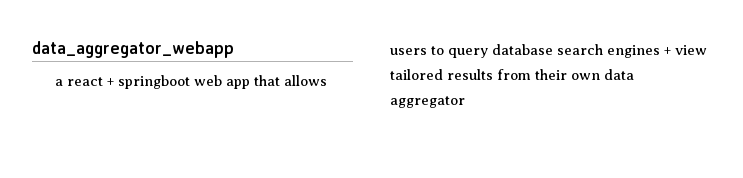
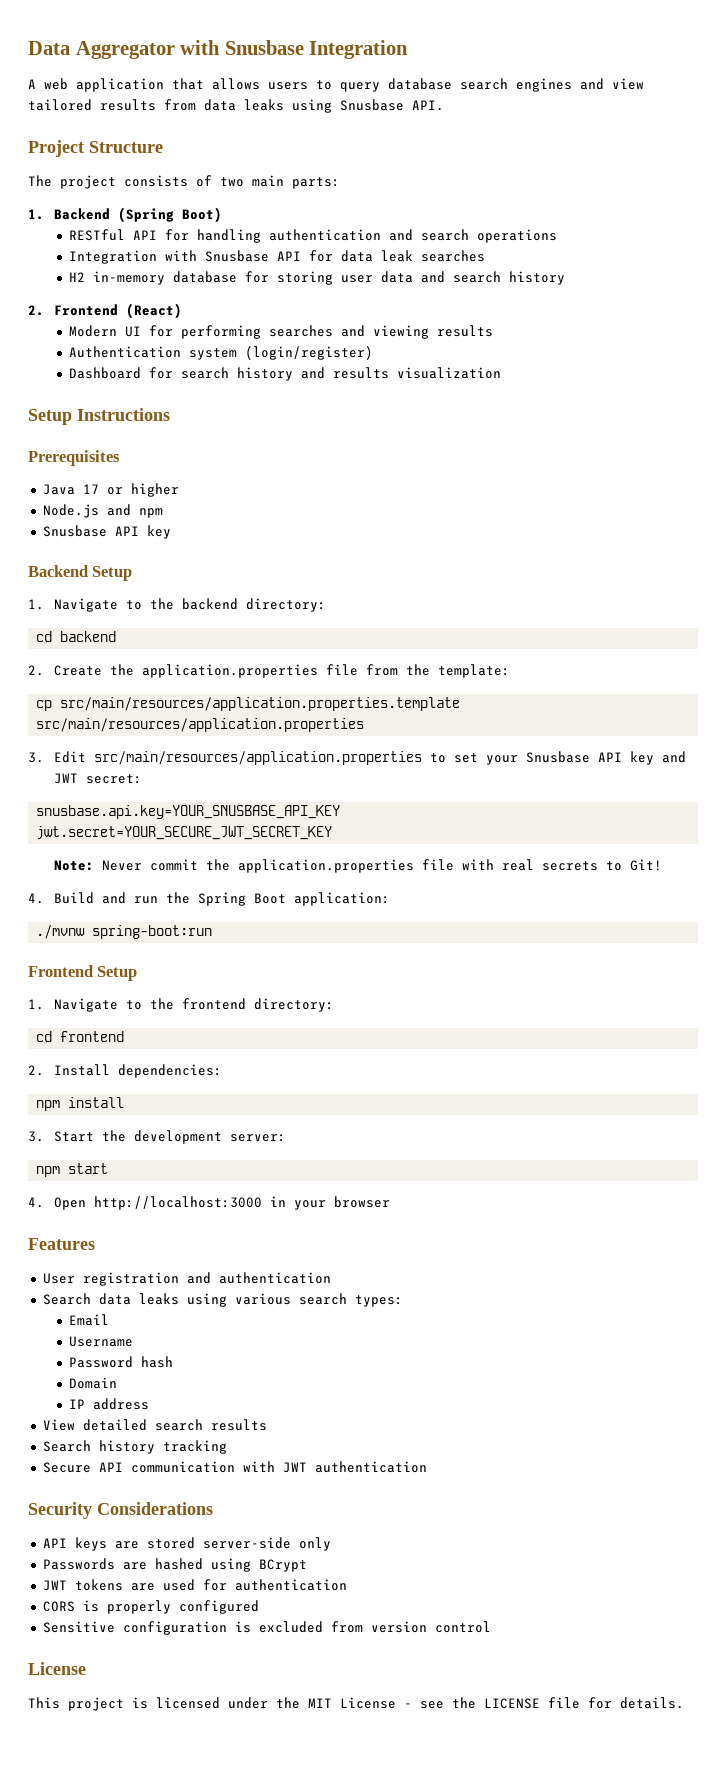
- data_aggregator_webapp
- a react + springboot web app that allows users to query database search engines + view tailored results from their own data aggregator
+ Data Aggregator with Snusbase Integration
+ A web application that allows users to query database search engines and view tailored results from data leaks using Snusbase API.
+ Project Structure
+ The project consists of two main parts:
+ 1. Backend (Spring Boot)
+ RESTful API for handling authentication and search operations
+ Integration with Snusbase API for data leak searches
+ H2 in-memory database for storing user data and search history
+ 2. Frontend (React)
+ Modern UI for performing searches and viewing results
+ Authentication system (login/register)
+ Dashboard for search history and results visualization
+ Setup Instructions
+ Prerequisites
+ Java 17 or higher
+ Node.js and npm
+ Snusbase API key
+ Backend Setup
+ 1. Navigate to the backend directory:
+ cd backend
+ 2. Create the application.properties file from the template:
+ cp src/main/resources/application.properties.template src/main/resources/application.properties
+ 3. Edit src/main/resources/application.properties to set your Snusbase API key and JWT secret:
+ snusbase.api.key=YOUR_SNUSBASE_API_KEY
+ jwt.secret=YOUR_SECURE_JWT_SECRET_KEY
+ Note: Never commit the application.properties file with real secrets to Git!
+ 4. Build and run the Spring Boot application:
+ ./mvnw spring-boot:run
+ Frontend Setup
+ 1. Navigate to the frontend directory:
+ cd frontend
+ 2. Install dependencies:
+ npm install
+ 3. Start the development server:
+ npm start
+ 4. Open http://localhost:3000 in your browser
+ Features
+ User registration and authentication
+ Search data leaks using various search types:
+ Email
+ Username
+ Password hash
+ Domain
+ IP address
+ View detailed search results
+ Search history tracking
+ Secure API communication with JWT authentication
+ Security Considerations
+ API keys are stored server-side only
+ Passwords are hashed using BCrypt
+ JWT tokens are used for authentication
+ CORS is properly configured
+ Sensitive configuration is excluded from version control
+ License
+ This project is licensed under the MIT License - see the LICENSE file for details.

